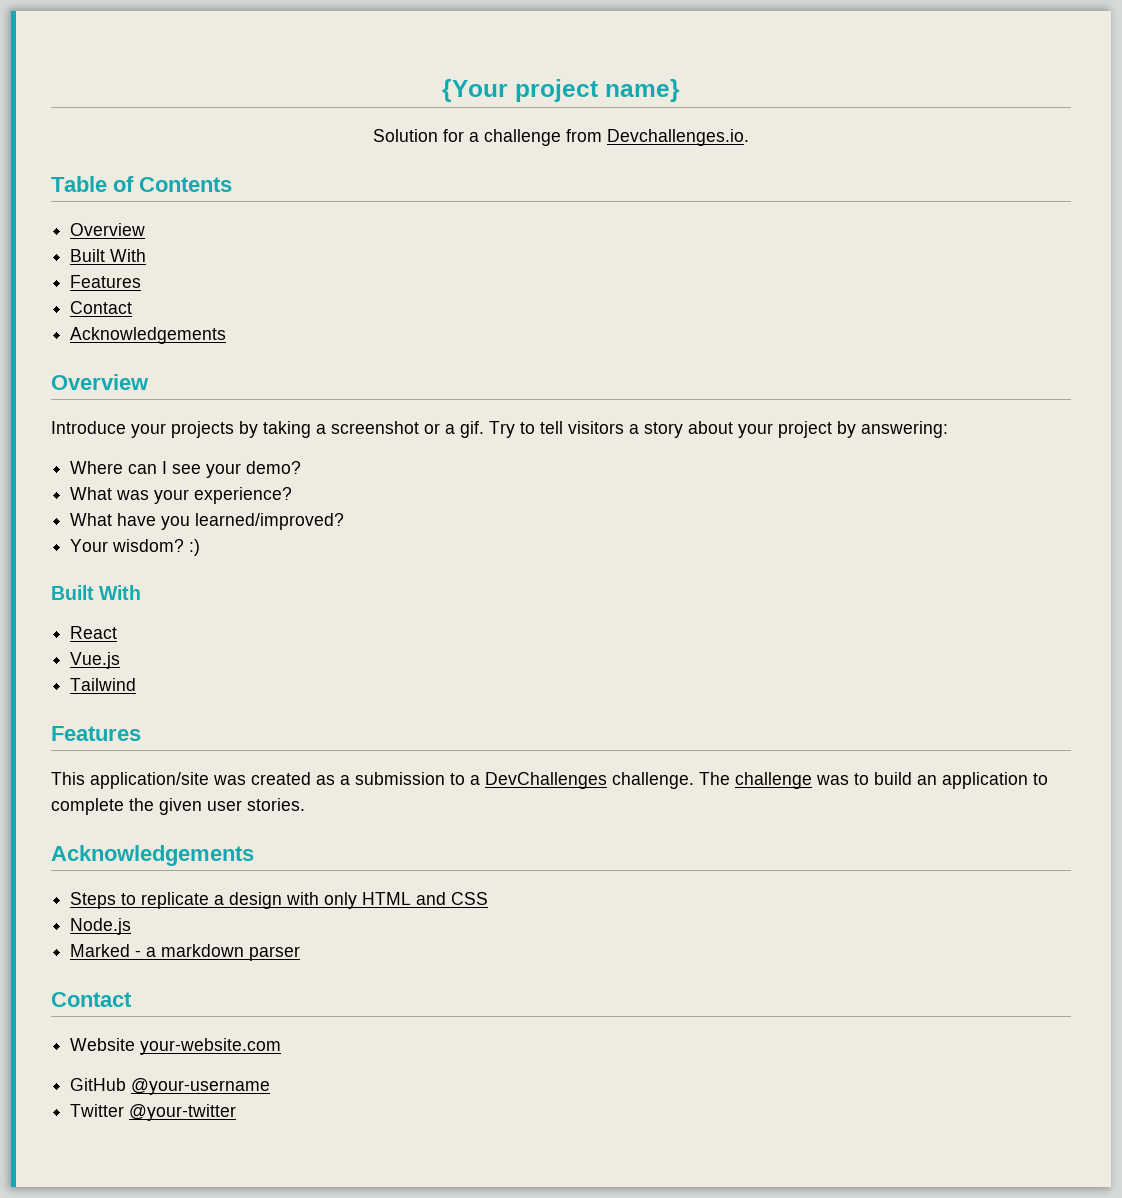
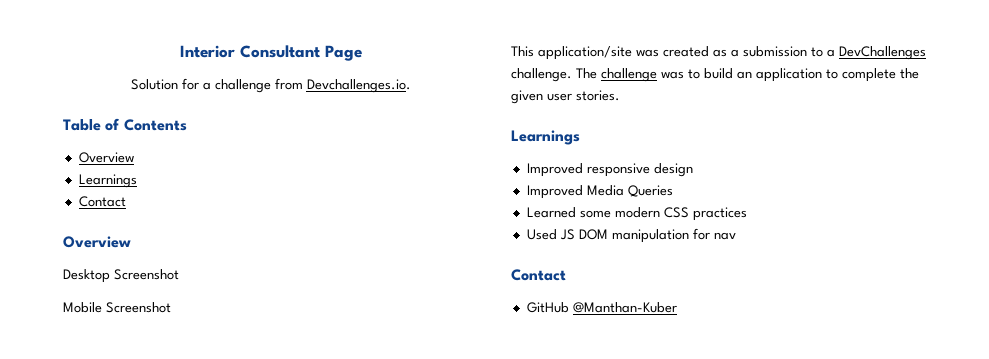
- {Your project name}
+ Interior Consultant Page
  Table of Contents
  Overview
- Built With
- Features
+ Learnings
  Contact
- Acknowledgements
  Overview
- Introduce your projects by taking a screenshot or a gif. Try to tell visitors a story about your project by answering:
- Where can I see your demo?
- What was your experience?
- What have you learned/improved?
- Your wisdom? :)
- Built With
- React
- Vue.js
- Tailwind
- Features
+ Desktop Screenshot
+ Mobile Screenshot
  The challenge was to build an application to complete the given user stories.
- Acknowledgements
- Steps to replicate a design with only HTML and CSS
- Node.js
- Marked - a markdown parser
+ Learnings
+ Improved responsive design
+ Improved Media Queries
+ Learned some modern CSS practices
+ Used JS DOM manipulation for nav
  Contact
- Website your-website.com
- GitHub @your-username
- Twitter @your-twitter
+ GitHub @Manthan-Kuber

